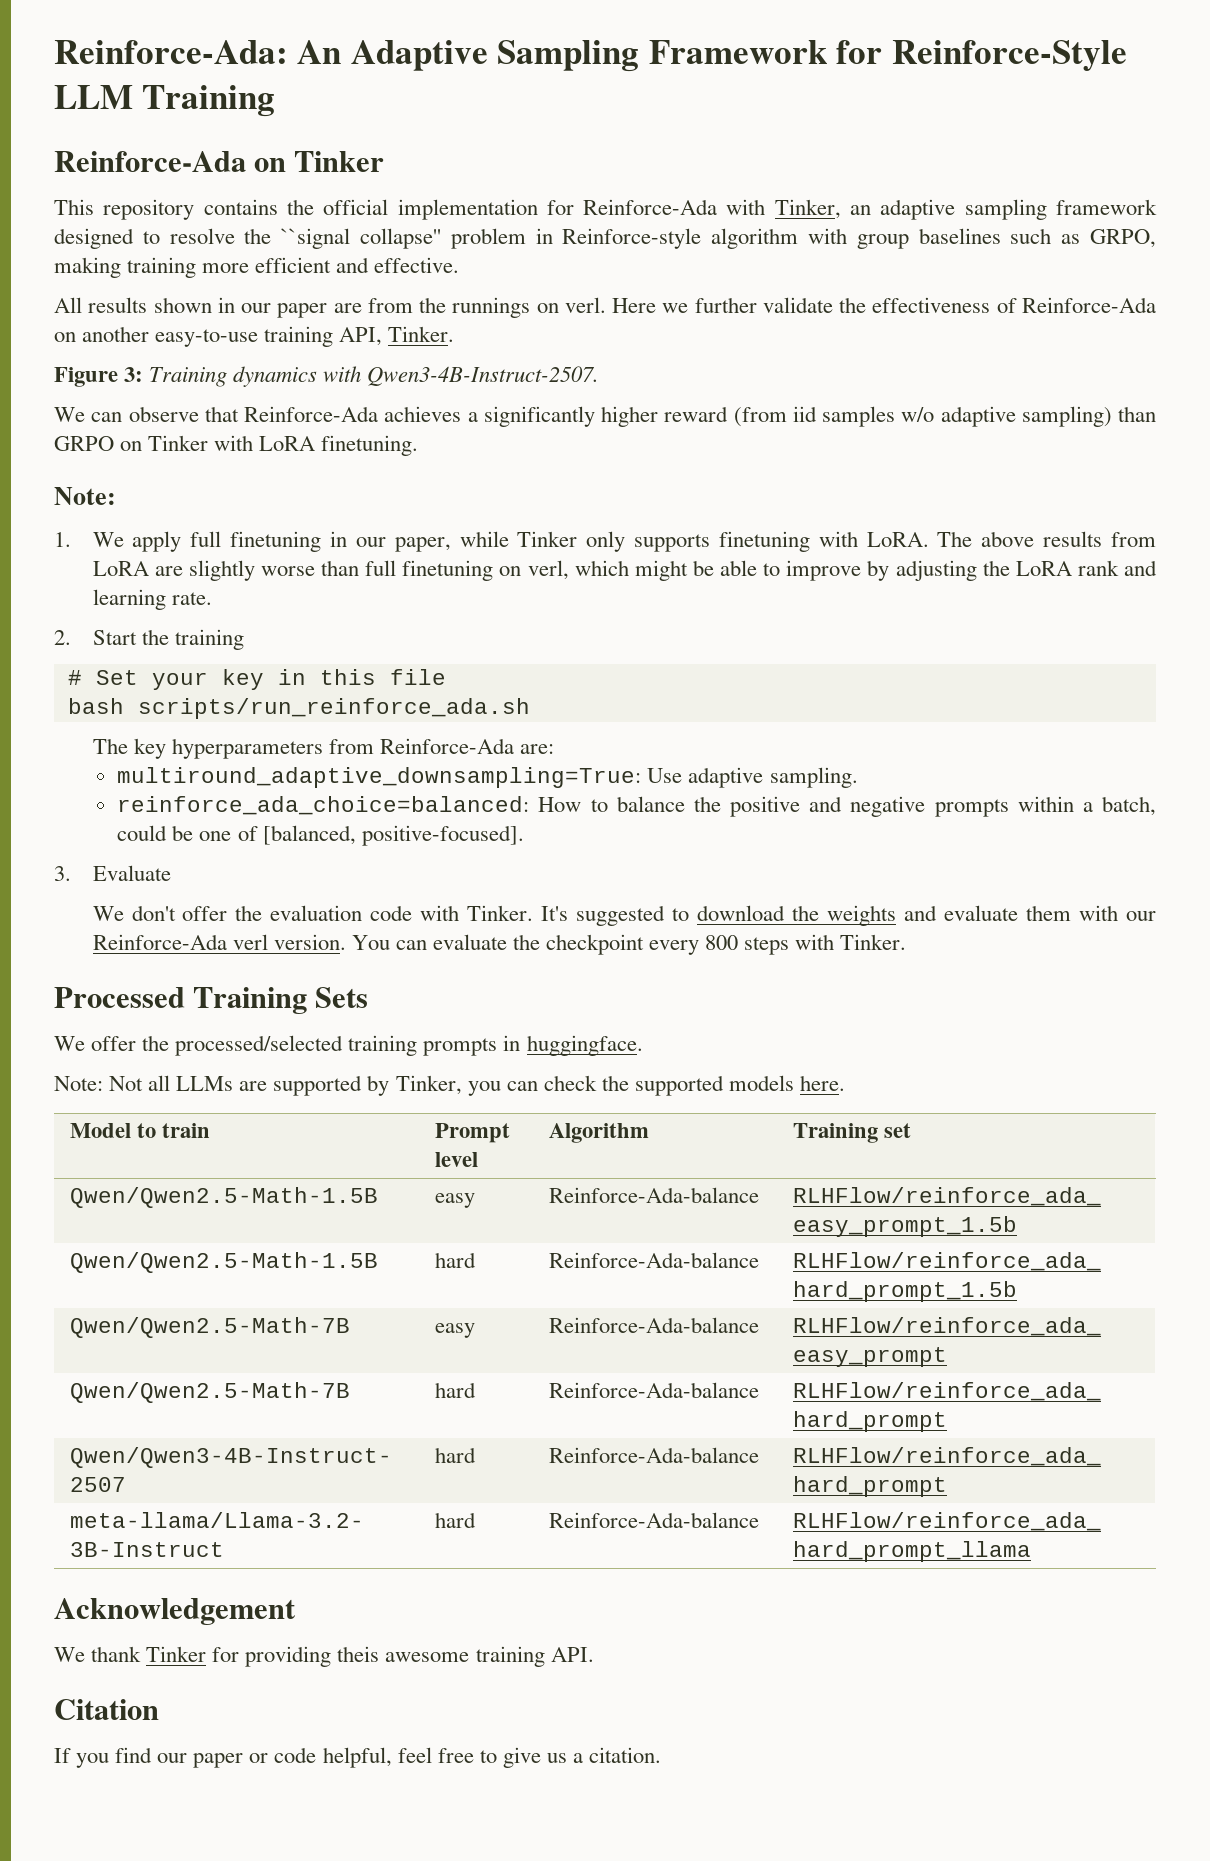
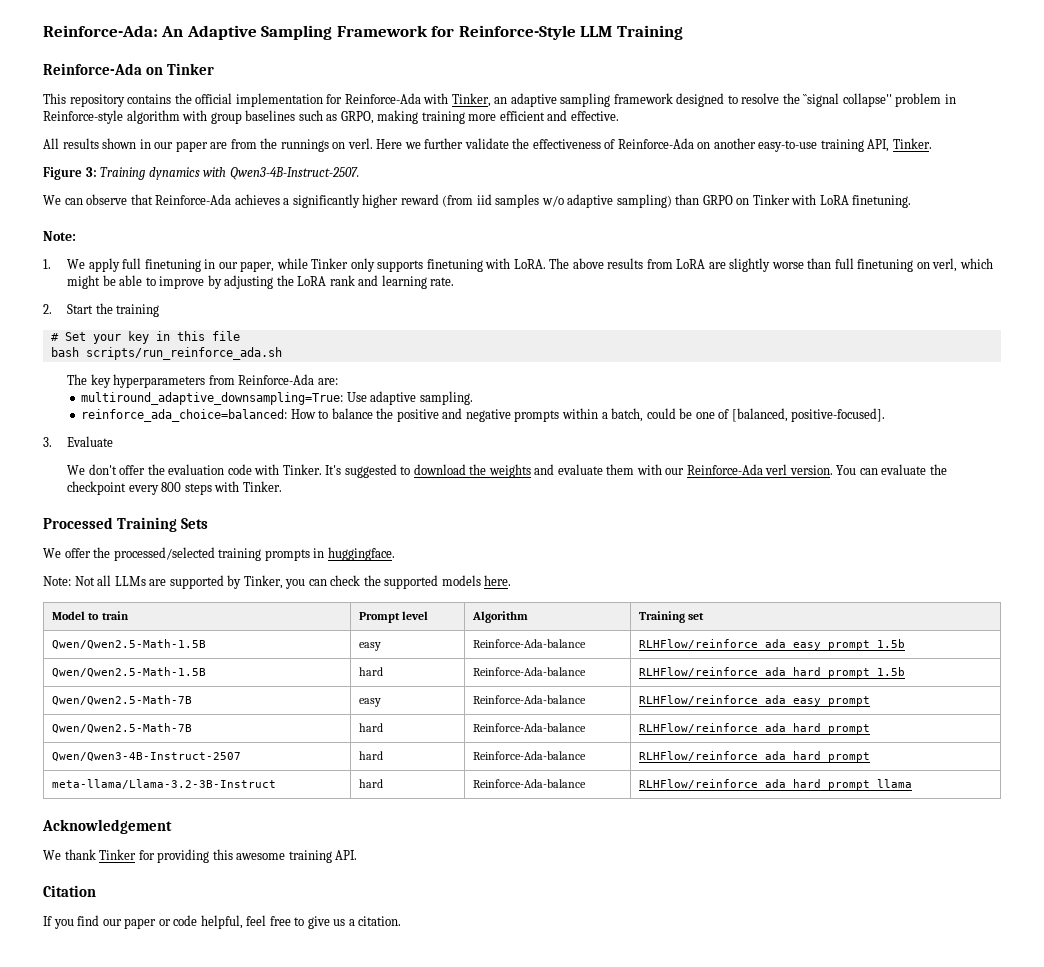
- We thank Tinker for providing theis awesome training API.
+ We thank Tinker for providing this awesome training API.

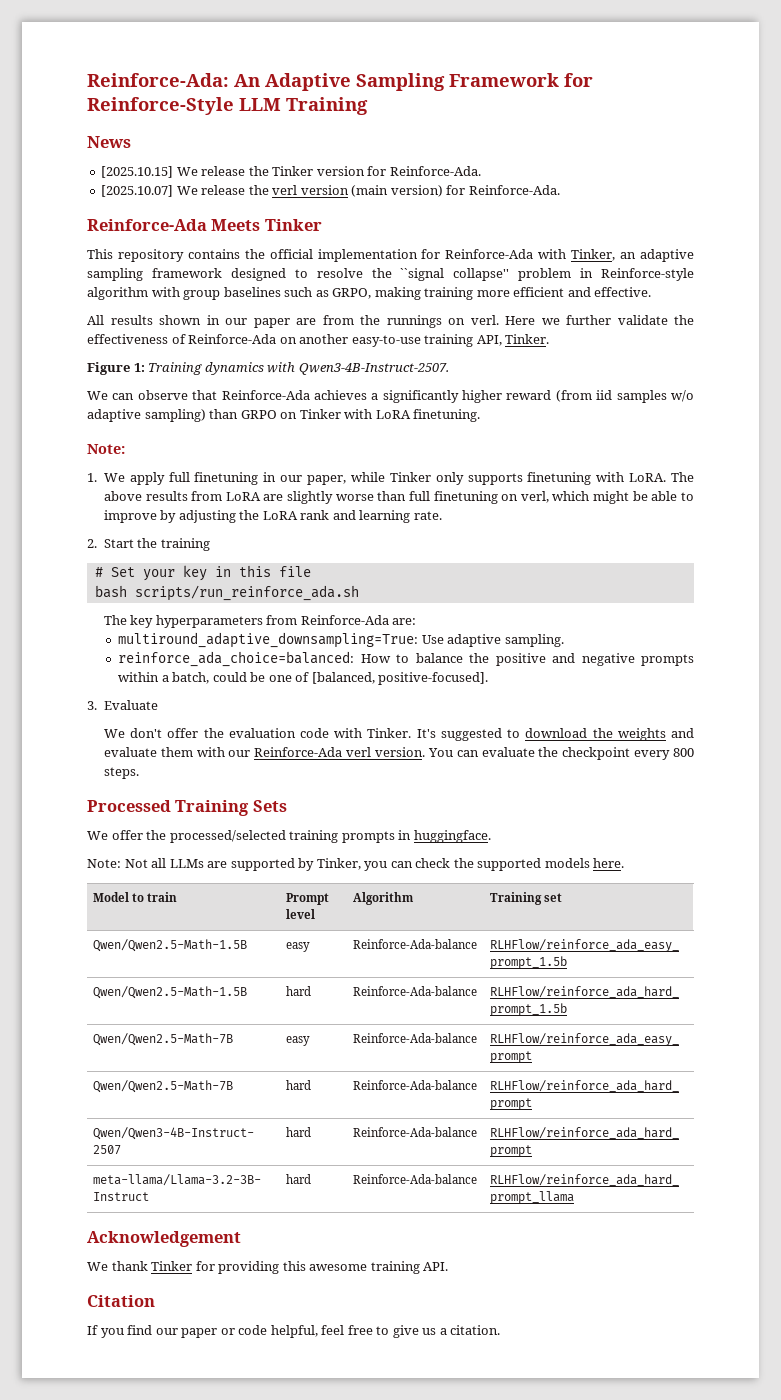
- Reinforce-Ada on Tinker
+ News
+ [2025.10.15] We release the Tinker version for Reinforce-Ada.
+ [2025.10.07] We release the verl version (main version) for Reinforce-Ada.
+ Reinforce-Ada Meets Tinker
- Figure 3: Training dynamics with Qwen3-4B-Instruct-2507.
+ Figure 1: Training dynamics with Qwen3-4B-Instruct-2507.
- You can evaluate the checkpoint every 800 steps with Tinker.
+ You can evaluate the checkpoint every 800 steps.

